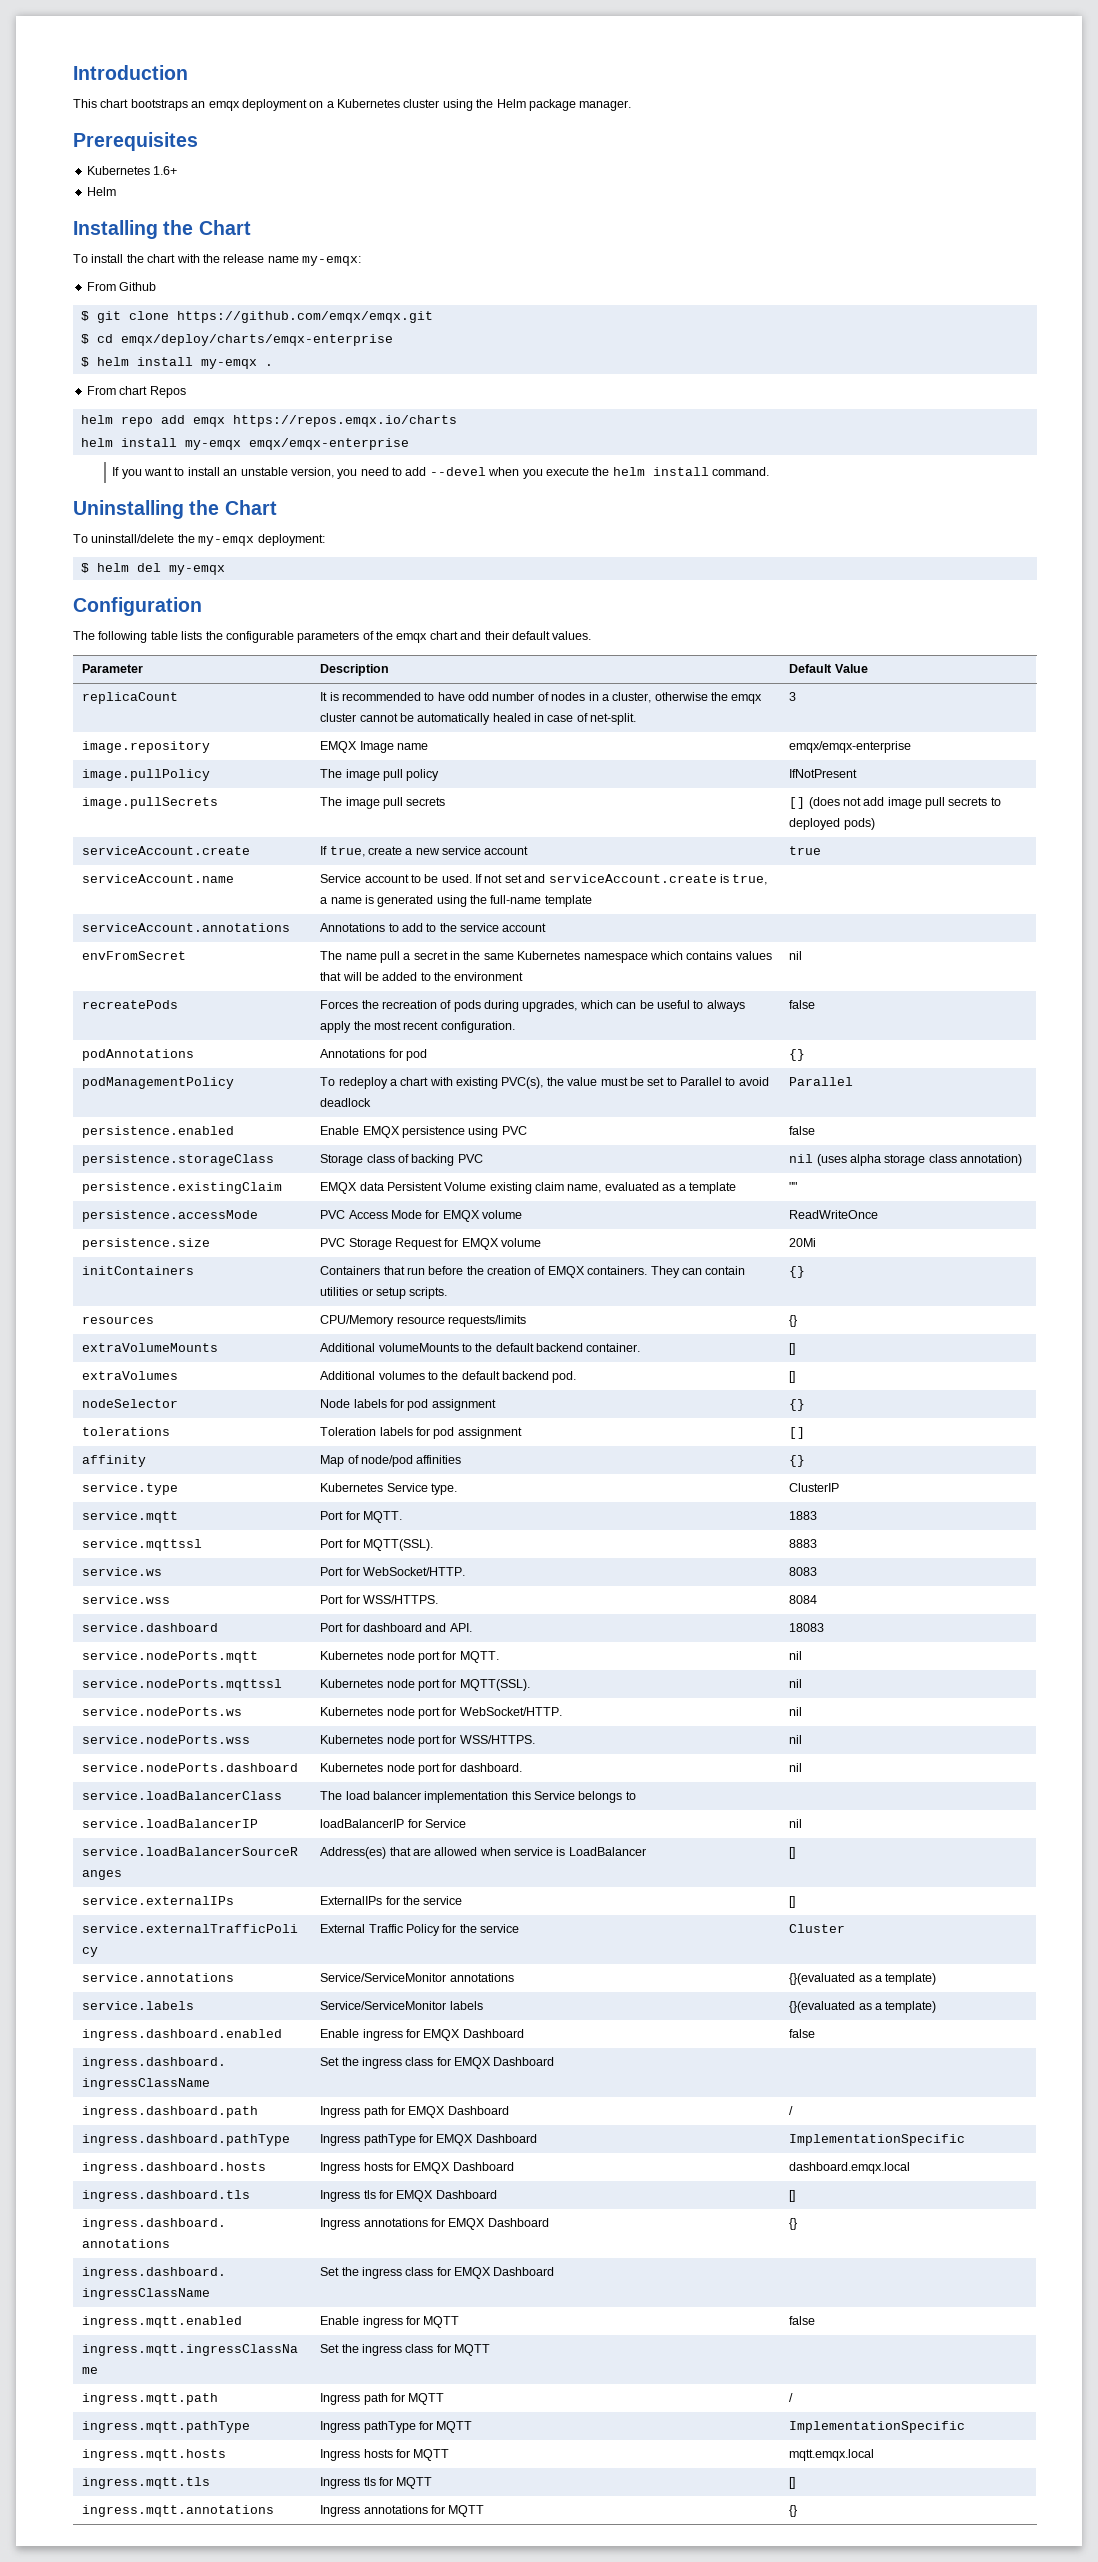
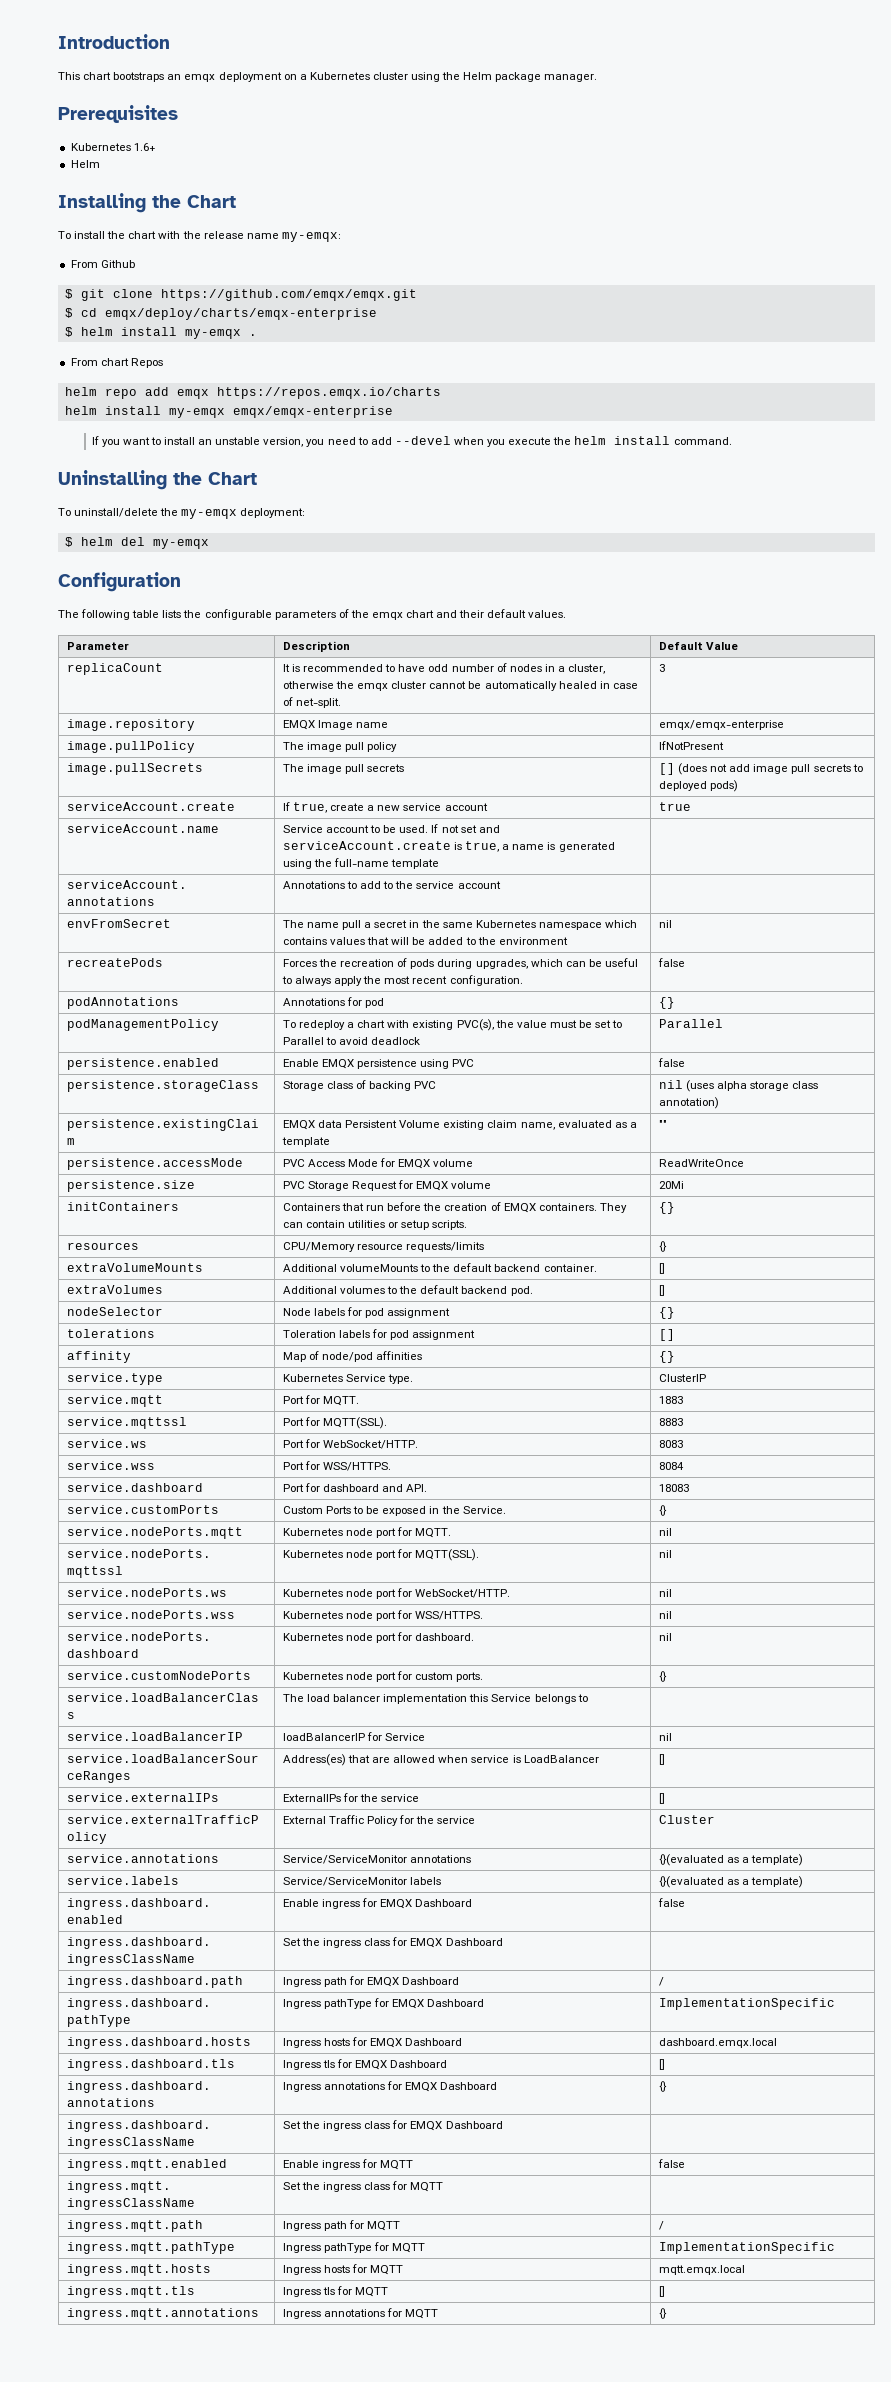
+ service.customPorts | Custom Ports to be exposed in the Service. | {}
+ service.customNodePorts | Kubernetes node port for custom ports. | {}

